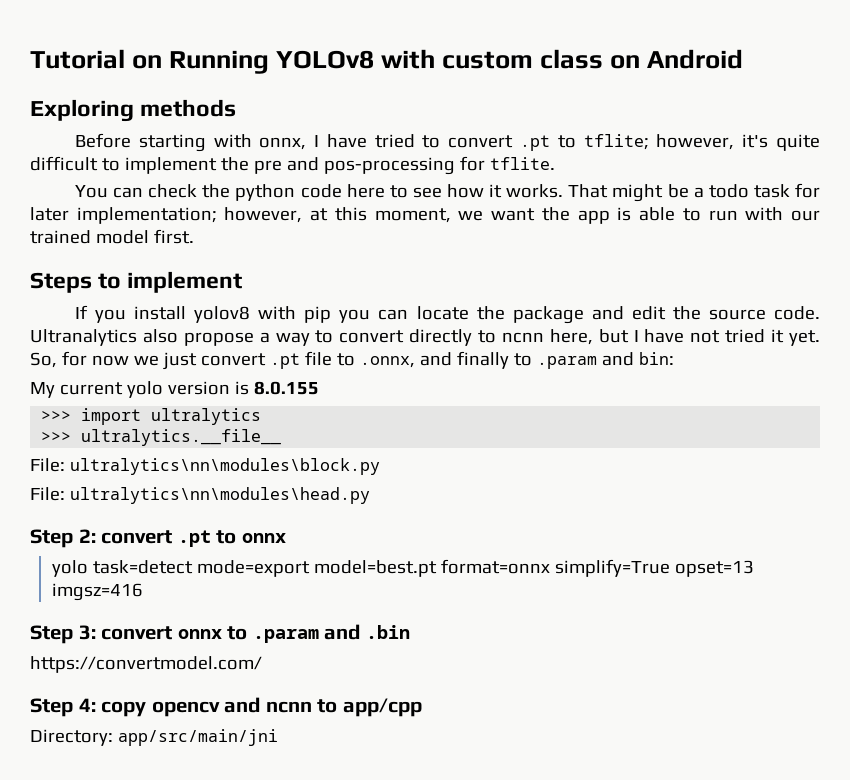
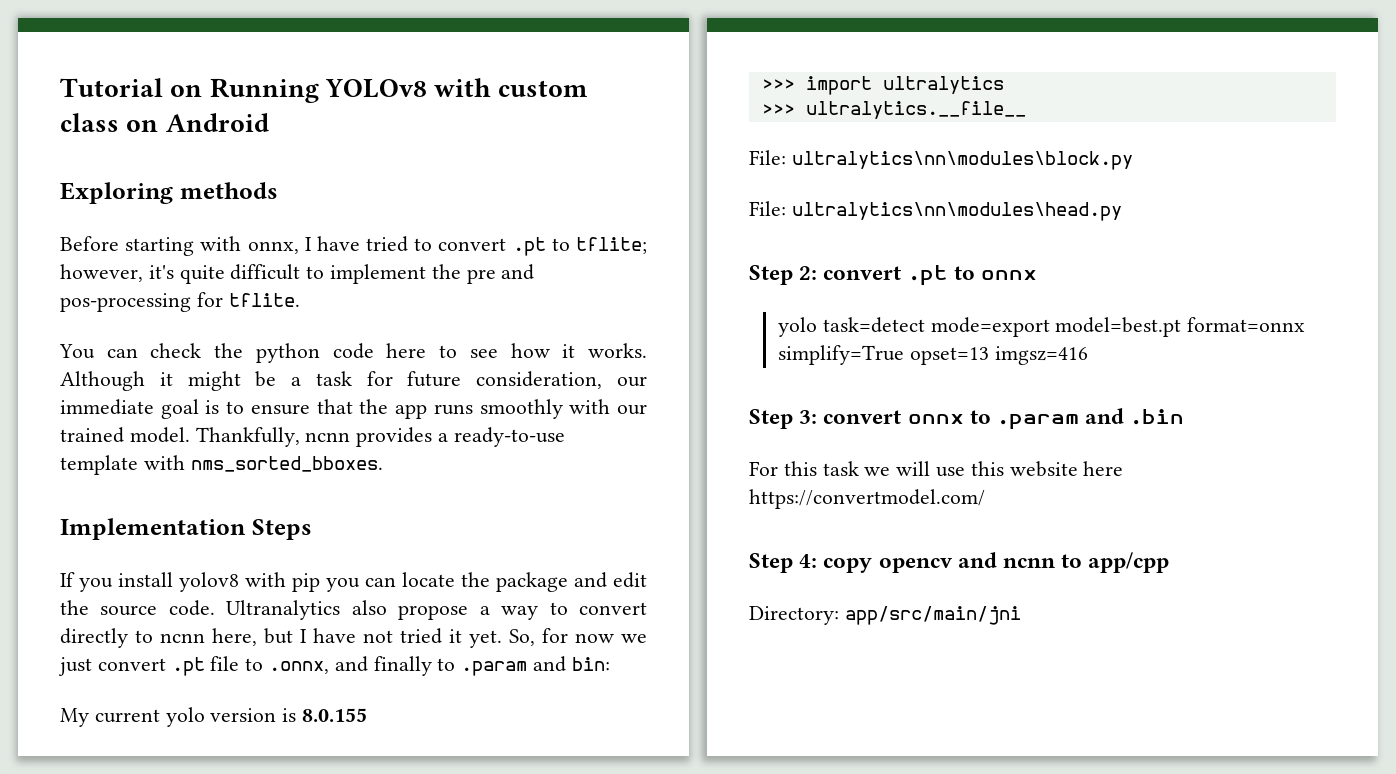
- That might be a todo task for later implementation; however, at this moment, we want the app is able to run with our trained model first.
- Steps to implement
+ Although it might be a task for future consideration, our immediate goal is to ensure that the app runs smoothly with our trained model. Thankfully, ncnn provides a ready-to-use template with nms_sorted_bboxes.
+ Implementation Steps
- https://convertmodel.com/
+ For this task we will use this website here https://convertmodel.com/

